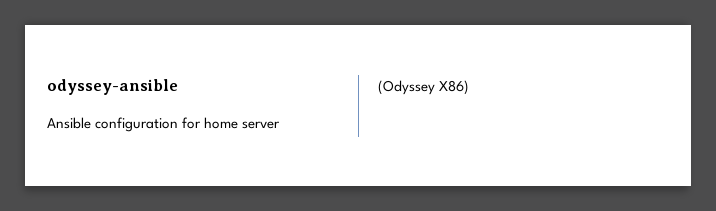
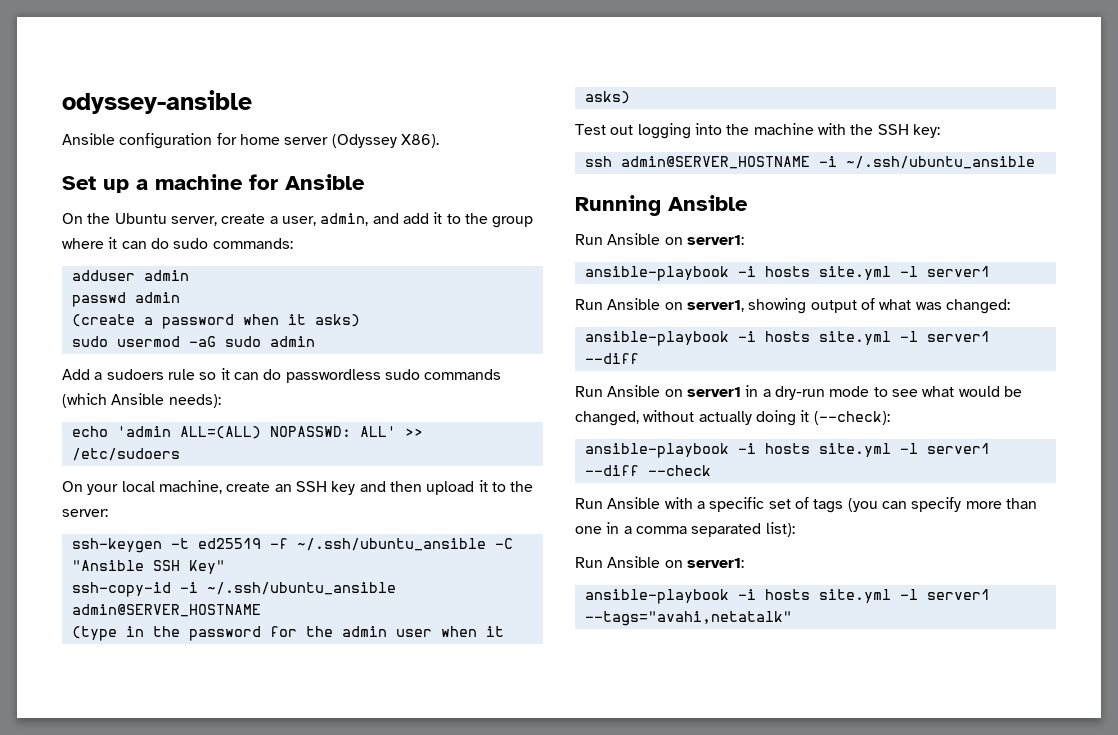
- Ansible configuration for home server (Odyssey X86)
+ Ansible configuration for home server (Odyssey X86).
+ Set up a machine for Ansible
+ On the Ubuntu server, create a user, admin, and add it to the group where it can do sudo commands:
+ adduser admin
+ passwd admin
+ (create a password when it asks)
+ sudo usermod -aG sudo admin
+ Add a sudoers rule so it can do passwordless sudo commands (which Ansible needs):
+ echo 'admin ALL=(ALL) NOPASSWD: ALL' >> /etc/sudoers
+ On your local machine, create an SSH key and then upload it to the server:
+ ssh-keygen -t ed25519 -f ~/.ssh/ubuntu_ansible -C "Ansible SSH Key"
+ ssh-copy-id -i ~/.ssh/ubuntu_ansible admin@SERVER_HOSTNAME
+ (type in the password for the admin user when it asks)
+ Test out logging into the machine with the SSH key:
+ ssh admin@SERVER_HOSTNAME -i ~/.ssh/ubuntu_ansible
+ Running Ansible
+ Run Ansible on server1:
+ ansible-playbook -i hosts site.yml -l server1
+ Run Ansible on server1, showing output of what was changed:
+ ansible-playbook -i hosts site.yml -l server1 --diff
+ Run Ansible on server1 in a dry-run mode to see what would be changed, without actually doing it (--check):
+ ansible-playbook -i hosts site.yml -l server1 --diff --check
+ Run Ansible with a specific set of tags (you can specify more than one in a comma separated list):
+ Run Ansible on server1:
+ ansible-playbook -i hosts site.yml -l server1 --tags="avahi,netatalk"

